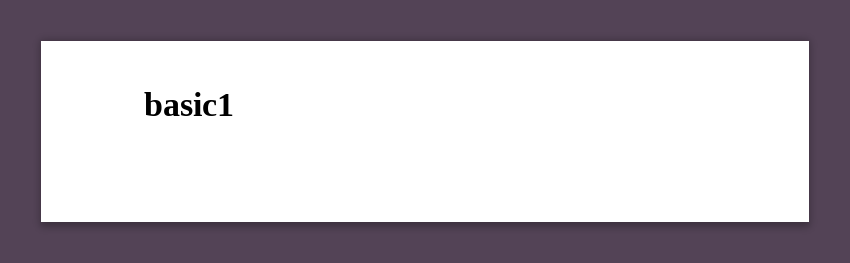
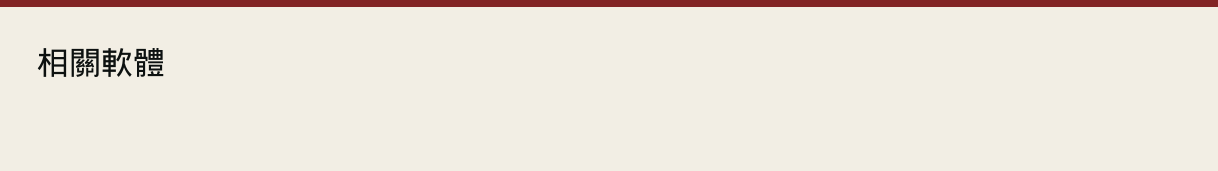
- basic1
+ 相關軟體

